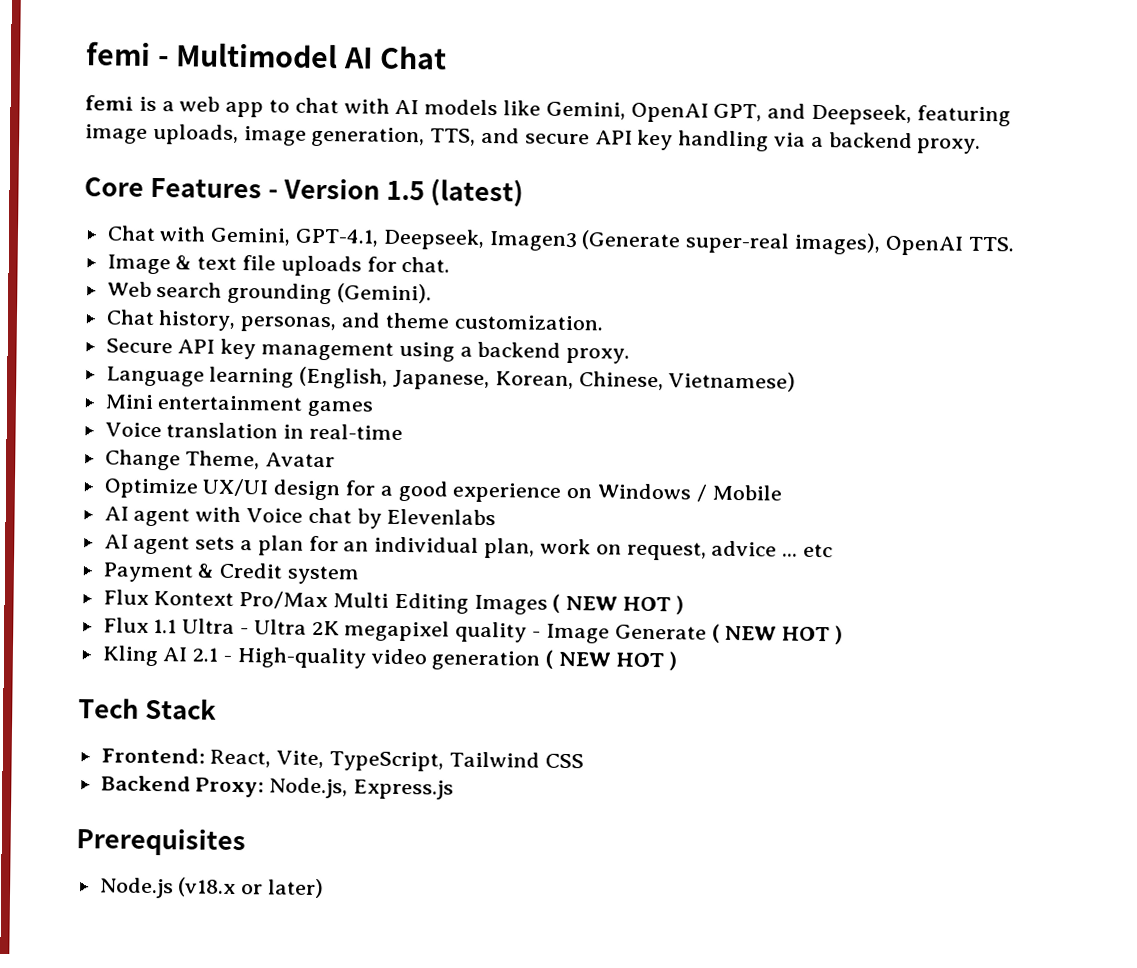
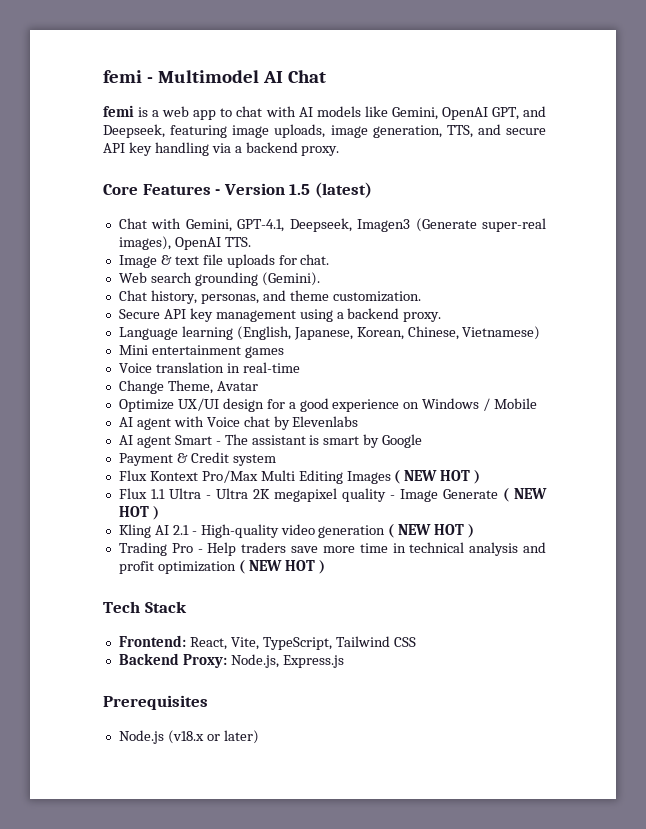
- AI agent sets a plan for an individual plan, work on request, advice ... etc
+ AI agent Smart - The assistant is smart by Google
+ Trading Pro - Help traders save more time in technical analysis and profit optimization ( NEW HOT )

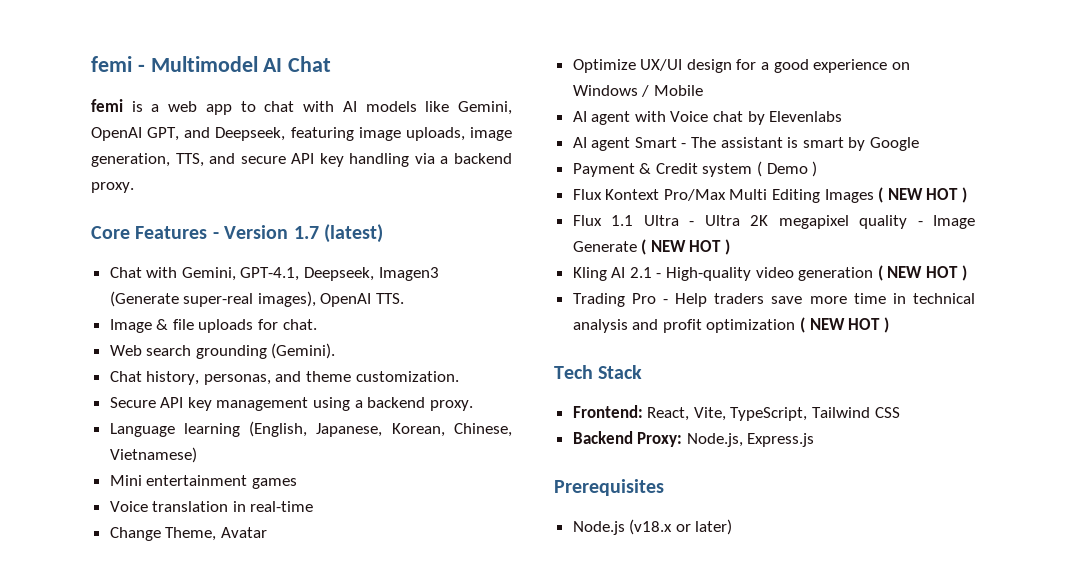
- Core Features - Version 1.5 (latest)
+ Core Features - Version 1.7 (latest)
- Image & text file uploads for chat.
+ Image & file uploads for chat.
- Payment & Credit system
+ Payment & Credit system ( Demo )

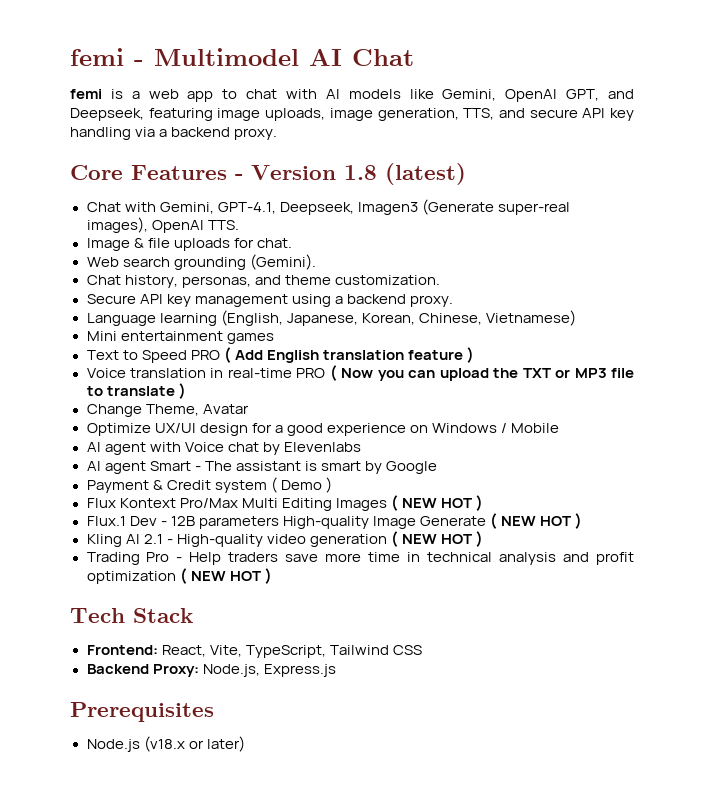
- Core Features - Version 1.7 (latest)
+ Core Features - Version 1.8 (latest)
- Voice translation in real-time
+ Text to Speed PRO ( Add English translation feature )
+ Voice translation in real-time PRO ( Now you can upload the TXT or MP3 file to translate )
- Flux 1.1 Ultra - Ultra 2K megapixel quality - Image Generate ( NEW HOT )
+ Flux.1 Dev - 12B parameters High-quality Image Generate ( NEW HOT )

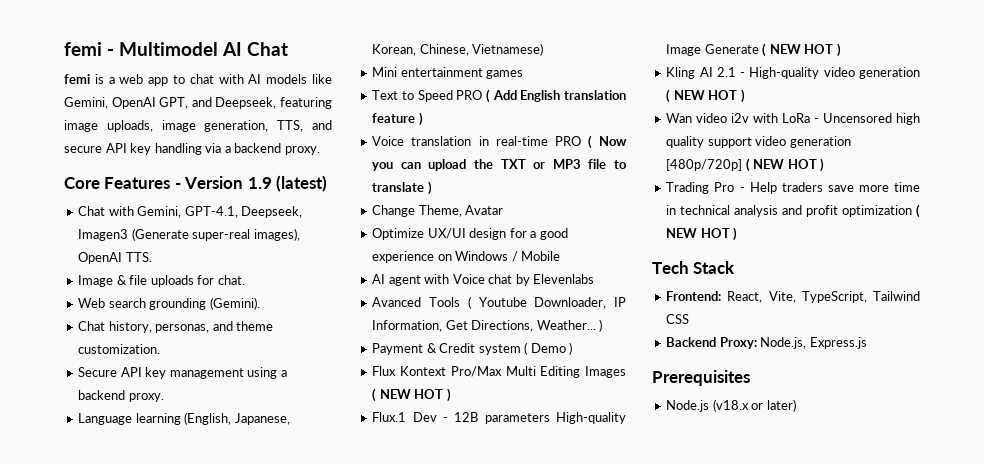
- Core Features - Version 1.8 (latest)
+ Core Features - Version 1.9 (latest)
- AI agent Smart - The assistant is smart by Google
+ Avanced Tools ( Youtube Downloader, IP Information, Get Directions, Weather... )
+ Wan video i2v with LoRa - Uncensored high quality support video generation [480p/720p] ( NEW HOT )

